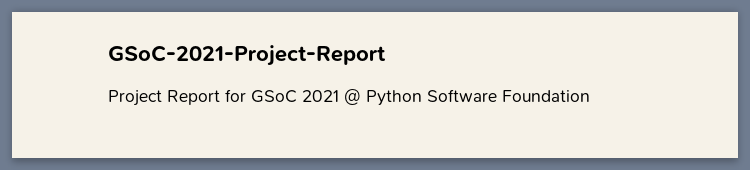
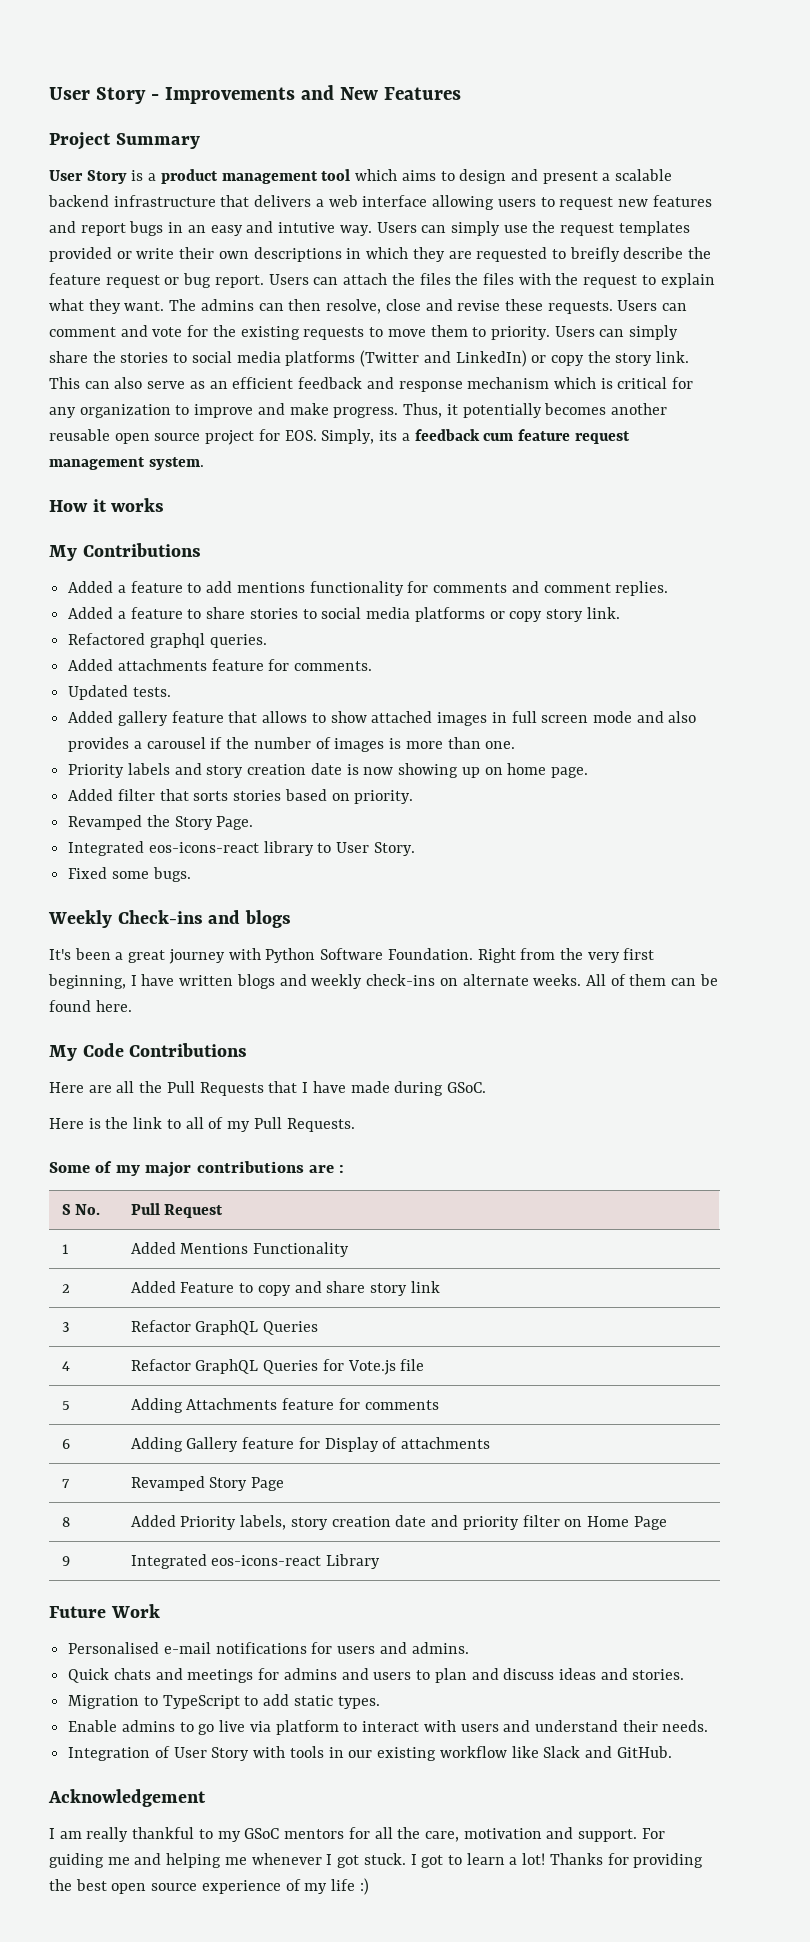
- GSoC-2021-Project-Report
- Project Report for GSoC 2021 @ Python Software Foundation
+ User Story - Improvements and New Features
+ Project Summary
+ User Story is a product management tool which aims to design and present a scalable backend infrastructure that delivers a web interface allowing users to request new features and report bugs in an easy and intutive way. Users can simply use the request templates provided or write their own descriptions in which they are requested to breifly describe the feature request or bug report. Users can attach the files the files with the request to explain what they want. The admins can then resolve, close and revise these requests. Users can comment and vote for the existing requests to move them to priority. Users can simply share the stories to social media platforms (Twitter and LinkedIn) or copy the story link. This can also serve as an efficient feedback and response mechanism which is critical for any organization to improve and make progress. Thus, it potentially becomes another reusable open source project for EOS. Simply, its a feedback cum feature request management system.
+ How it works
+ My Contributions
+ Added a feature to add mentions functionality for comments and comment replies.
+ Added a feature to share stories to social media platforms or copy story link.
+ Refactored graphql queries.
+ Added attachments feature for comments.
+ Updated tests.
+ Added gallery feature that allows to show attached images in full screen mode and also provides a carousel if the number of images is more than one.
+ Priority labels and story creation date is now showing up on home page.
+ Added filter that sorts stories based on priority.
+ Revamped the Story Page.
+ Integrated eos-icons-react library to User Story.
+ Fixed some bugs.
+ Weekly Check-ins and blogs
+ It's been a great journey with Python Software Foundation. Right from the very first beginning, I have written blogs and weekly check-ins on alternate weeks. All of them can be found here.
+ My Code Contributions
+ Here are all the Pull Requests that I have made during GSoC.
+ Here is the link to all of my Pull Requests.
+ Some of my major contributions are :
+ S No. | Pull Request
+ 1 | Added Mentions Functionality
+ 2 | Added Feature to copy and share story link
+ 3 | Refactor GraphQL Queries
+ 4 | Refactor GraphQL Queries for Vote.js file
+ 5 | Adding Attachments feature for comments
+ 6 | Adding Gallery feature for Display of attachments
+ 7 | Revamped Story Page
+ 8 | Added Priority labels, story creation date and priority filter on Home Page
+ 9 | Integrated eos-icons-react Library
+ Future Work
+ Personalised e-mail notifications for users and admins.
+ Quick chats and meetings for admins and users to plan and discuss ideas and stories.
+ Migration to TypeScript to add static types.
+ Enable admins to go live via platform to interact with users and understand their needs.
+ Integration of User Story with tools in our existing workflow like Slack and GitHub.
+ Acknowledgement
+ I am really thankful to my GSoC mentors for all the care, motivation and support. For guiding me and helping me whenever I got stuck. I got to learn a lot! Thanks for providing the best open source experience of my life :)

